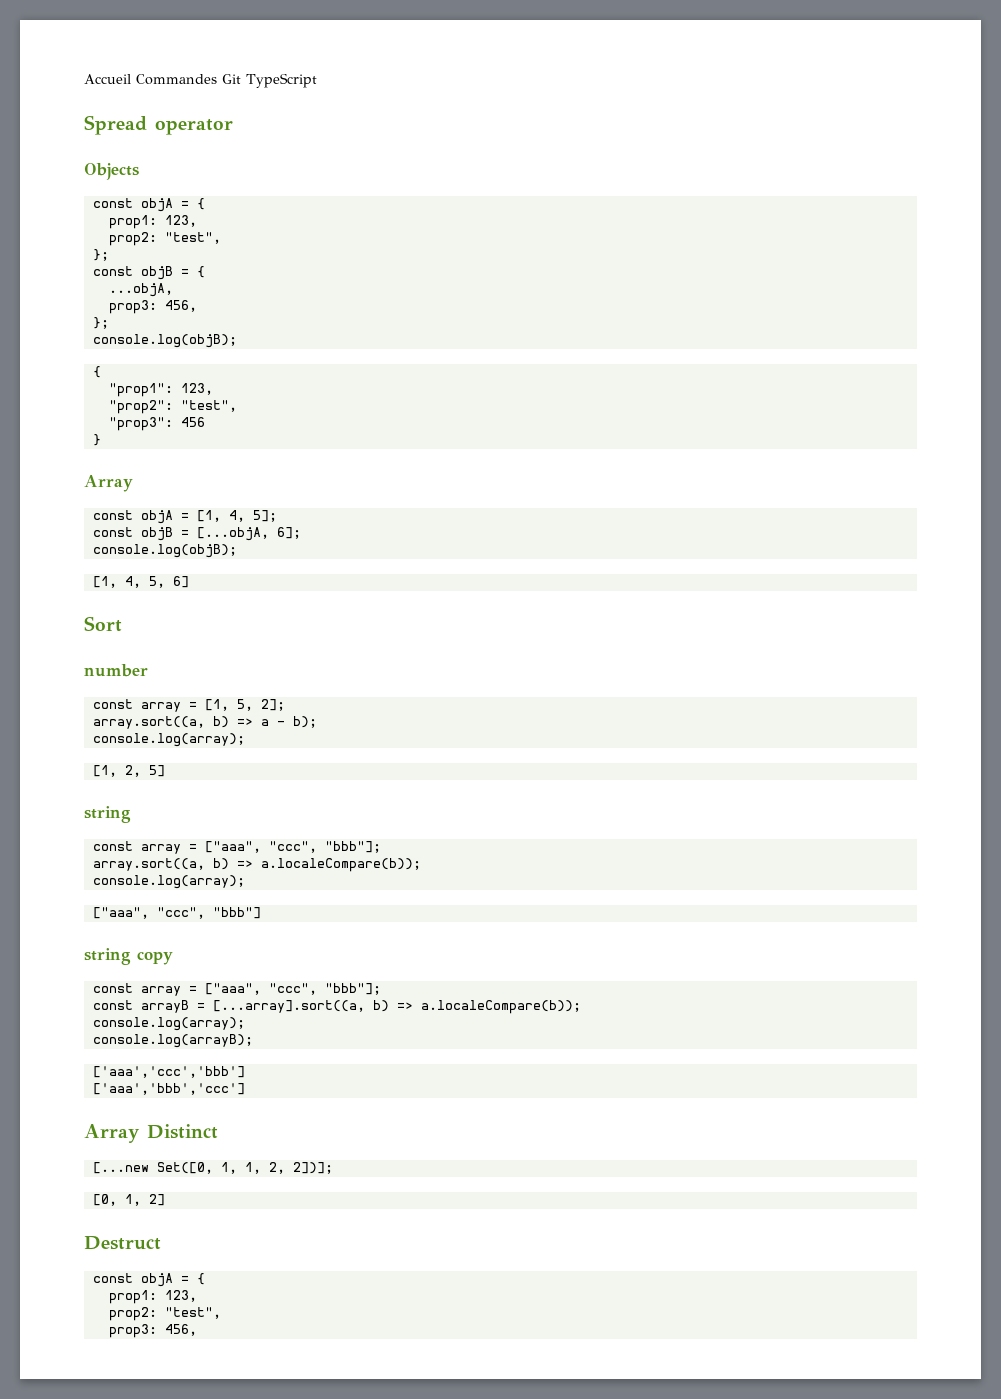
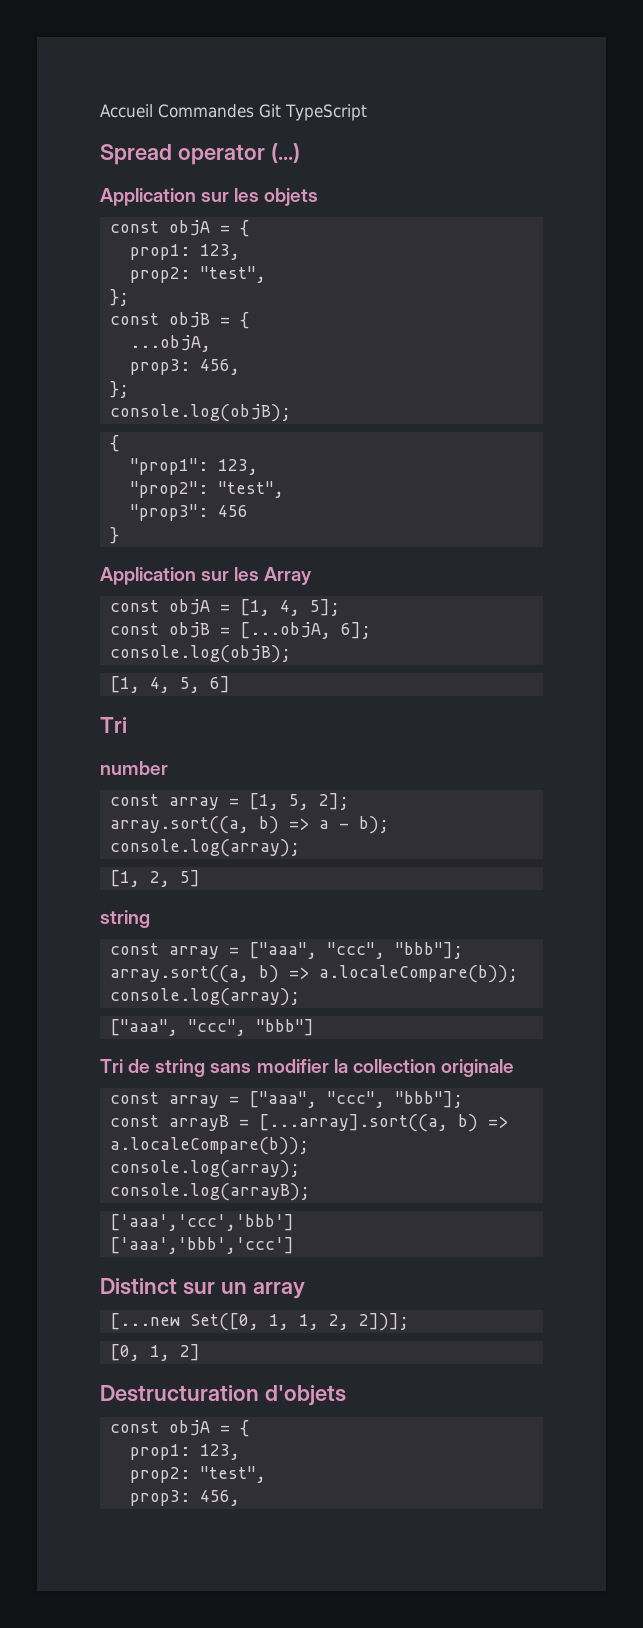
- Spread operator
- Objects
+ Spread operator (...)
+ Application sur les objets
  }
- Array
+ Application sur les Array
  [1, 4, 5, 6]
- Sort
+ Tri
- string copy
+ Tri de string sans modifier la collection originale
- Array Distinct
+ Distinct sur un array
- Destruct
+ Destructuration d'objets

